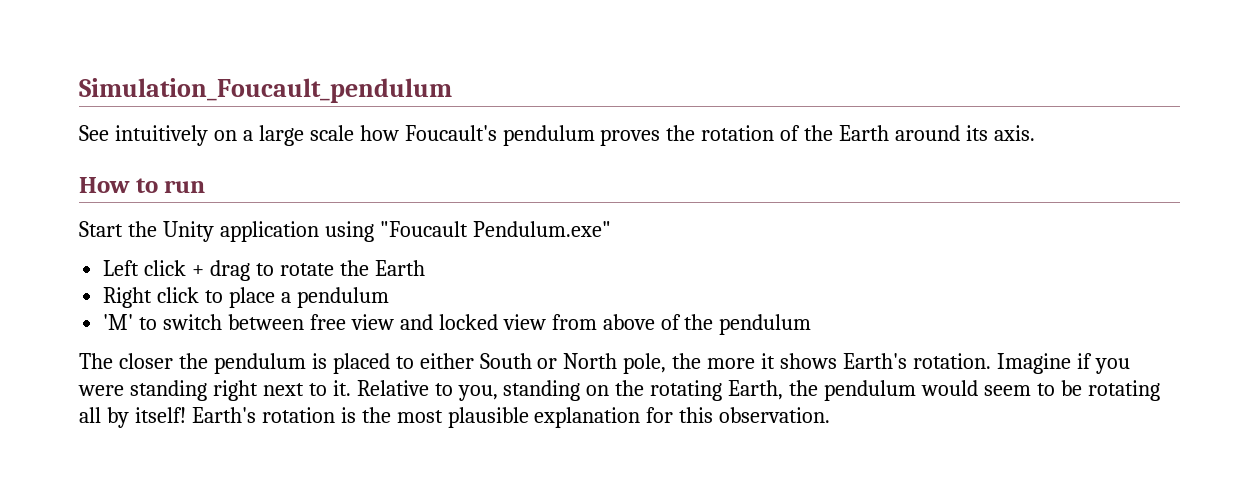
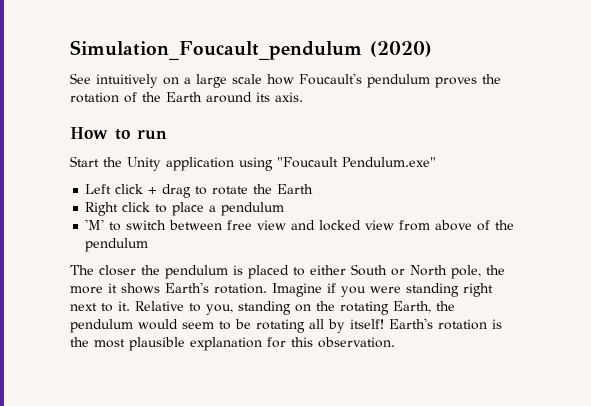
- Simulation_Foucault_pendulum
+ Simulation_Foucault_pendulum (2020)

